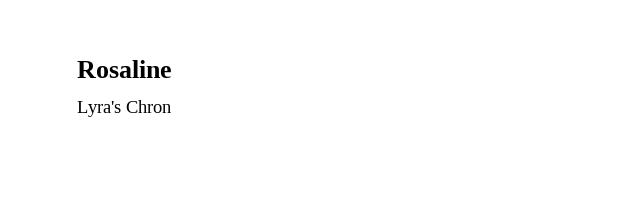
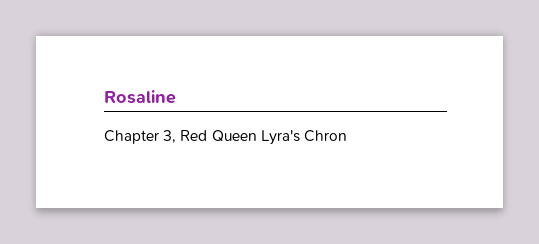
- Lyra's Chron
+ Chapter 3, Red Queen Lyra's Chron

